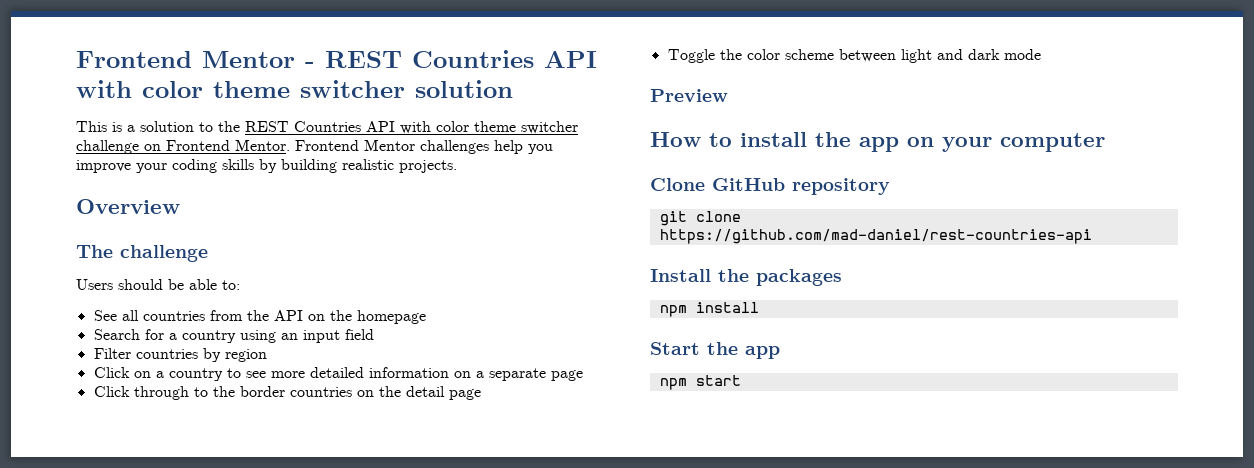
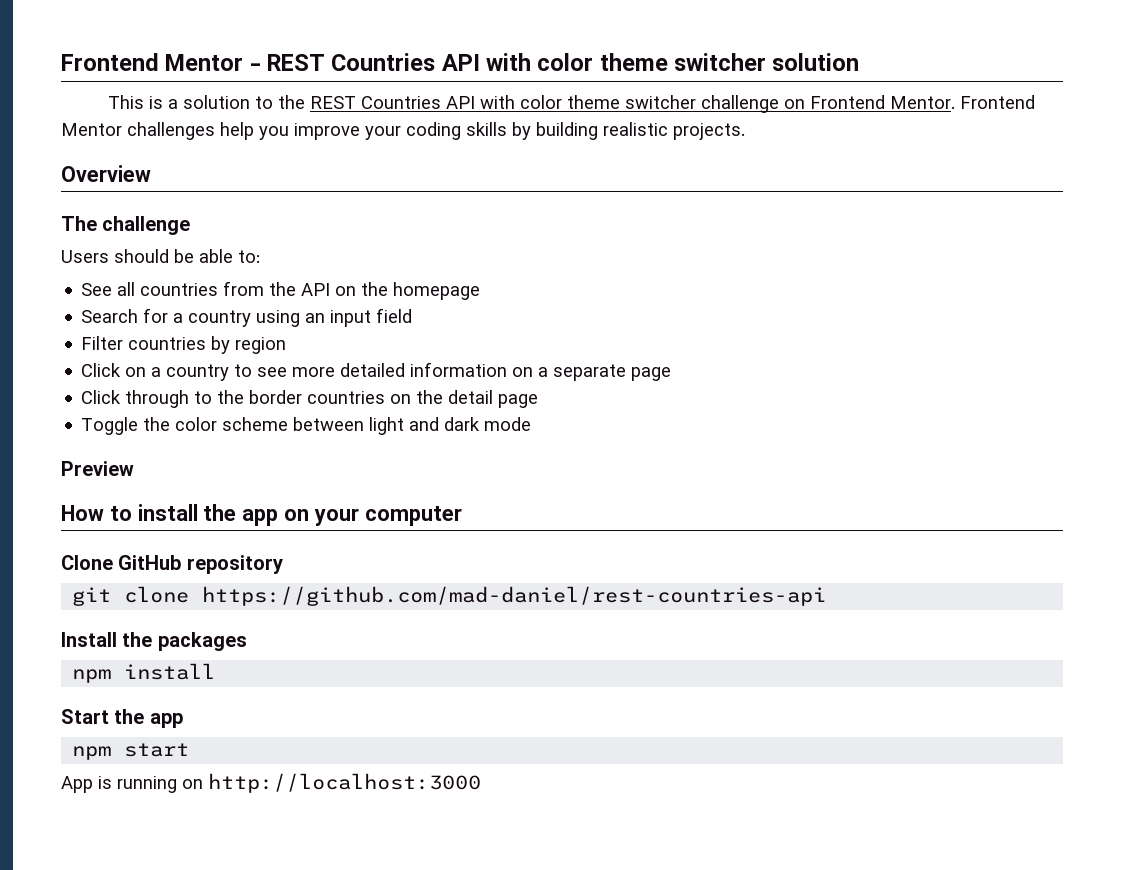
+ App is running on http://localhost:3000

